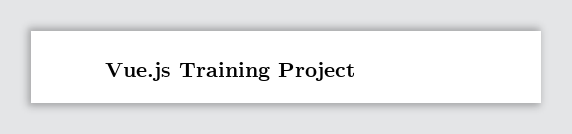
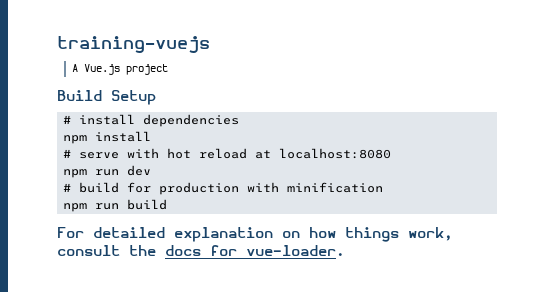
- Vue.js Training Project
+ training-vuejs
+ A Vue.js project
+ Build Setup
+ # install dependencies
+ npm install
+ # serve with hot reload at localhost:8080
+ npm run dev
+ # build for production with minification
+ npm run build
+ For detailed explanation on how things work, consult the docs for vue-loader.

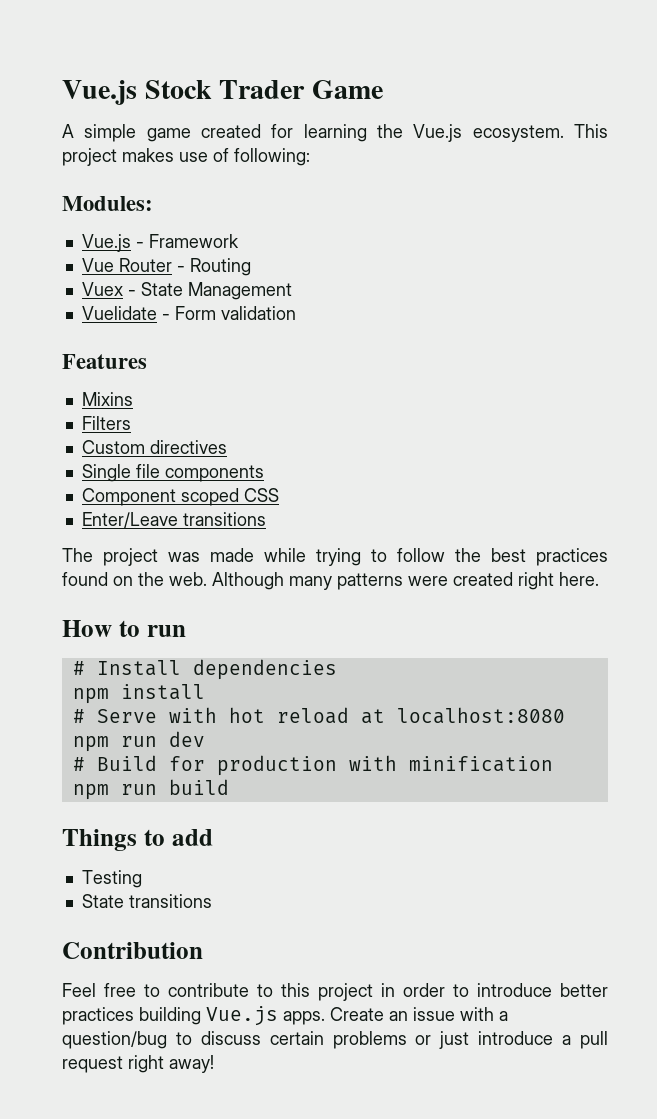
- training-vuejs
- A Vue.js project
- Build Setup
- # install dependencies
+ Vue.js Stock Trader Game
+ A simple game created for learning the Vue.js ecosystem. This project makes use of following:
+ Modules:
+ Vue.js - Framework
+ Vue Router - Routing
+ Vuex - State Management
+ Vuelidate - Form validation
+ Features
+ Mixins
+ Filters
+ Custom directives
+ Single file components
+ Component scoped CSS
+ Enter/Leave transitions
+ The project was made while trying to follow the best practices found on the web. Although many patterns were created right here.
+ How to run
+ # Install dependencies
- # serve with hot reload at localhost:8080
+ # Serve with hot reload at localhost:8080
- # build for production with minification
+ # Build for production with minification
- For detailed explanation on how things work, consult the docs for vue-loader.
+ Things to add
+ Testing
+ State transitions
+ Contribution
+ Feel free to contribute to this project in order to introduce better practices building Vue.js apps. Create an issue with a question/bug to discuss certain problems or just introduce a pull request right away!

